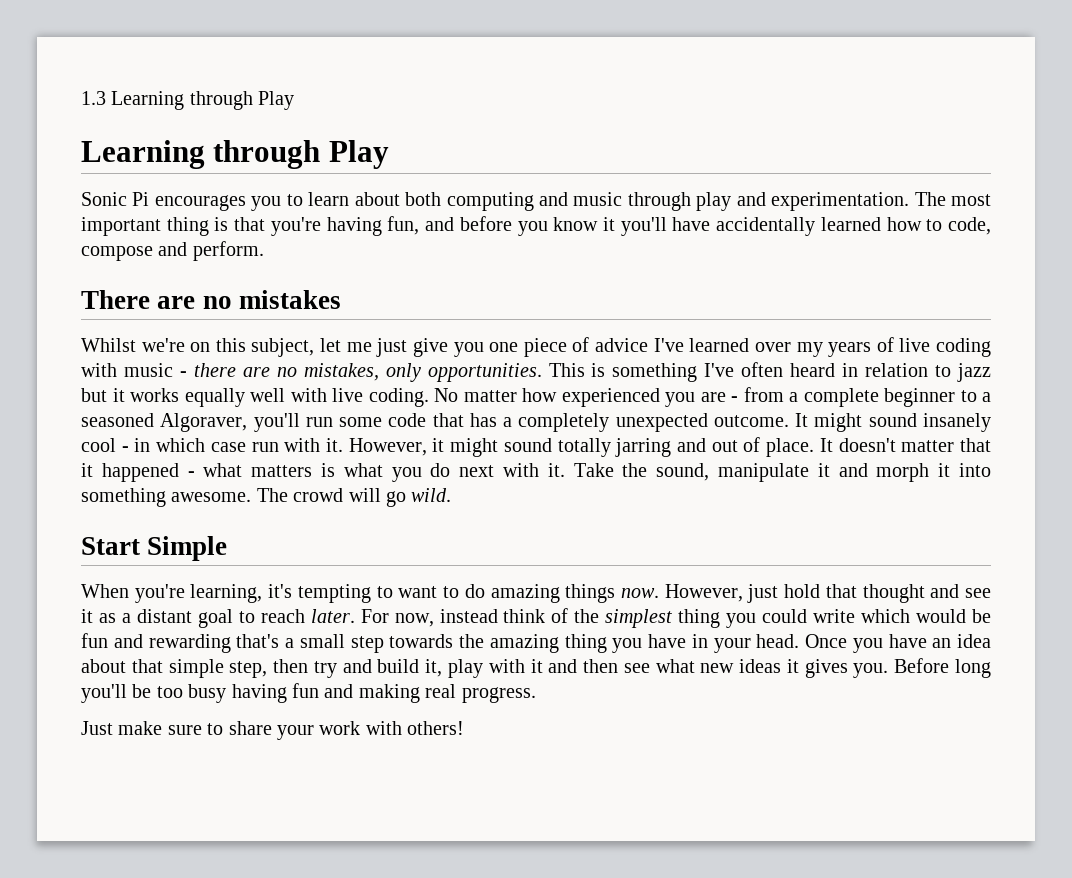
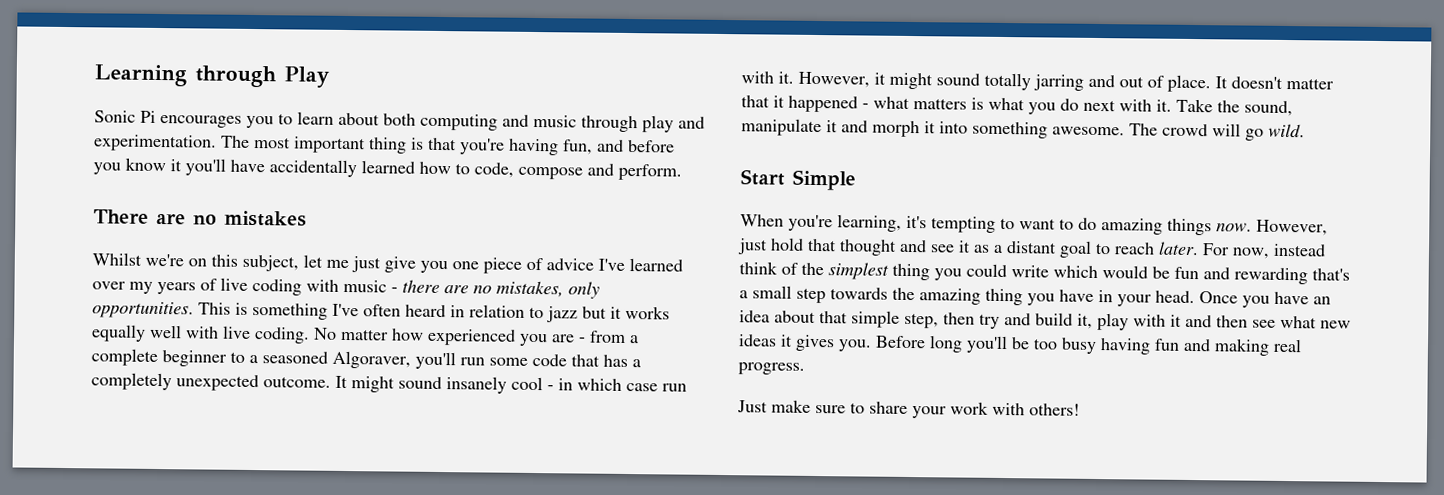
- 1.3 Learning through Play

